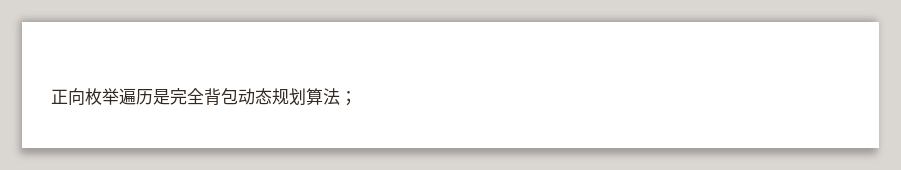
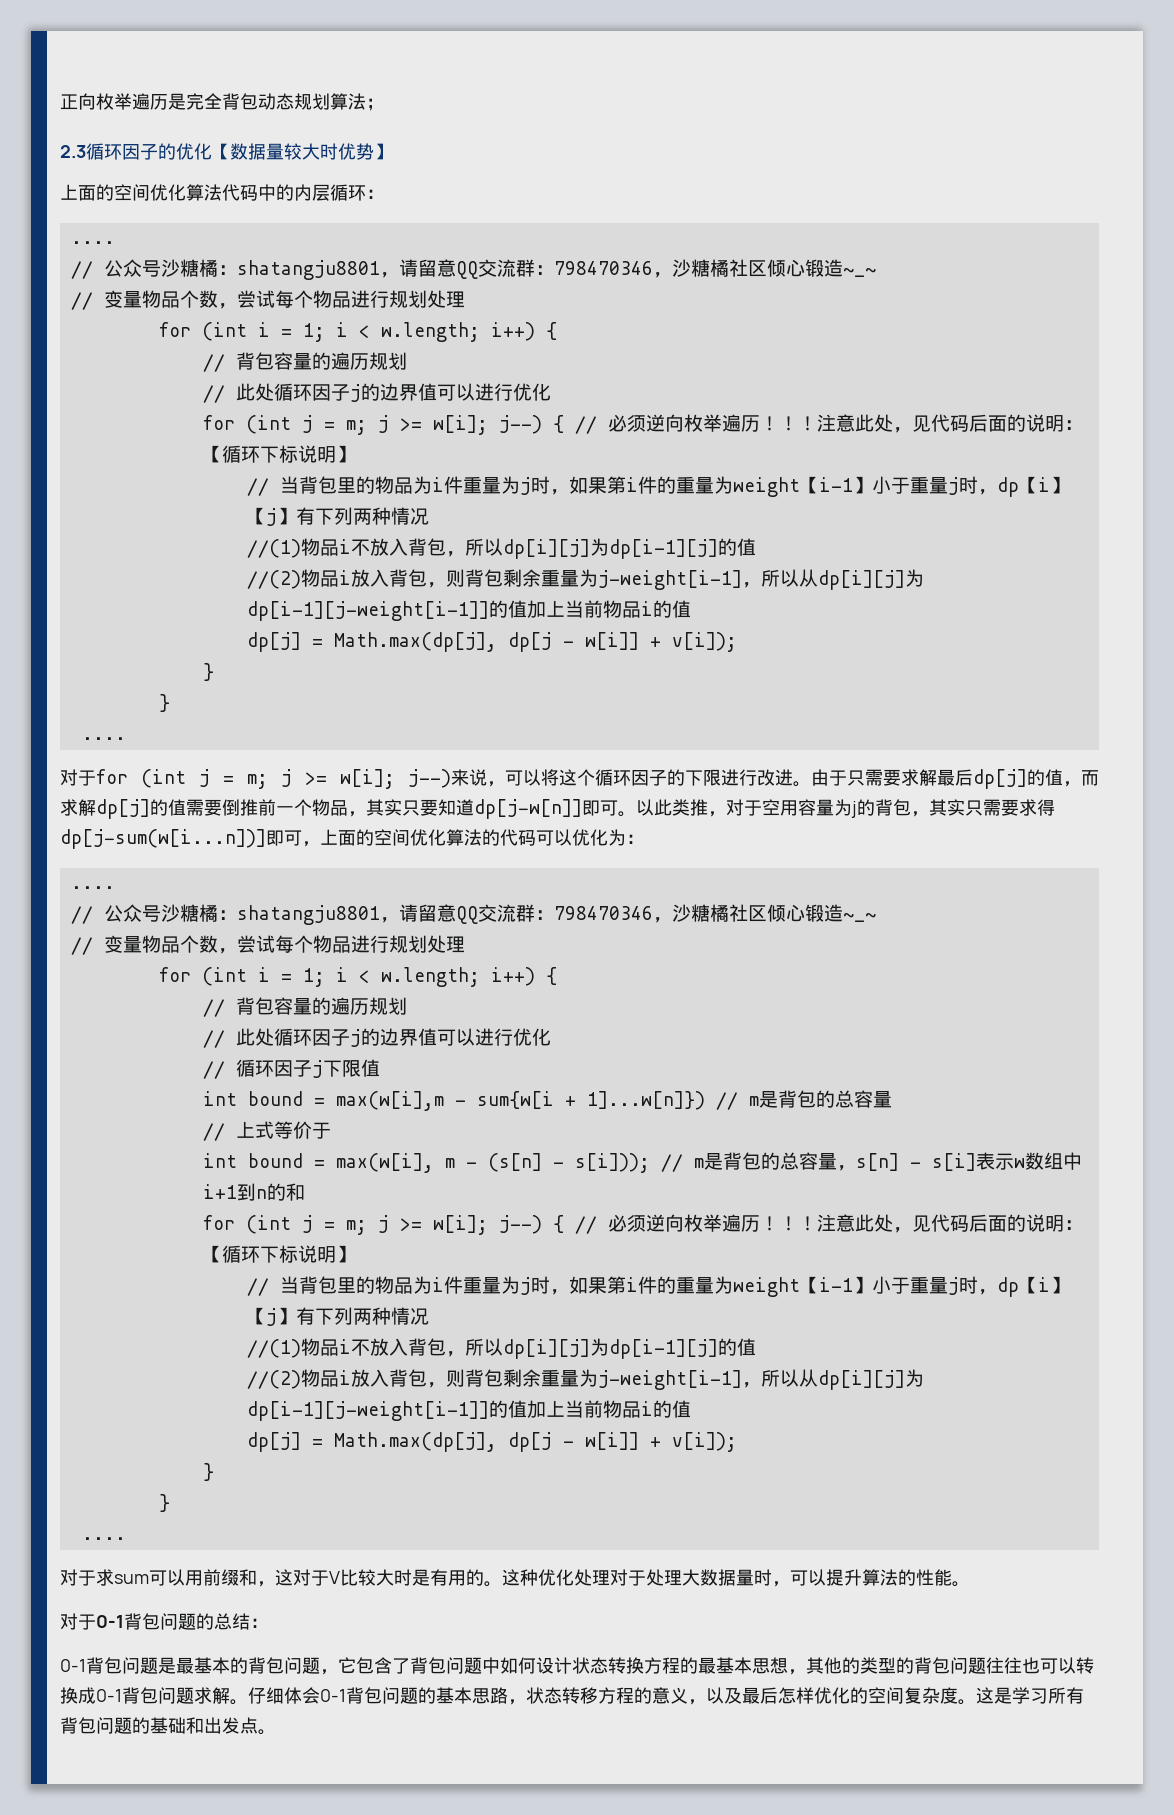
+ 2.3循环因子的优化【数据量较大时优势】
+ 上面的空间优化算法代码中的内层循环：
+ ....
+ // 公众号沙糖橘：shatangju8801，请留意QQ交流群：798470346，沙糖橘社区倾心锻造~_~
+ // 变量物品个数，尝试每个物品进行规划处理
+ for (int i = 1; i < w.length; i++) {
+ // 背包容量的遍历规划
+ // 此处循环因子j的边界值可以进行优化
+ for (int j = m; j >= w[i]; j--) { // 必须逆向枚举遍历！！！注意此处，见代码后面的说明：【循环下标说明】
+ // 当背包里的物品为i件重量为j时，如果第i件的重量为weight【i-1】小于重量j时，dp【i】【j】有下列两种情况
+ //(1)物品i不放入背包，所以dp[i][j]为dp[i-1][j]的值
+ //(2)物品i放入背包，则背包剩余重量为j-weight[i-1]，所以从dp[i][j]为dp[i-1][j-weight[i-1]]的值加上当前物品i的值
+ dp[j] = Math.max(dp[j], dp[j - w[i]] + v[i]);
+ }
+ }
+ ....
+ 对于for (int j = m; j >= w[i]; j--)来说，可以将这个循环因子的下限进行改进。由于只需要求解最后dp[j]的值，而求解dp[j]的值需要倒推前一个物品，其实只要知道dp[j−w[n]]即可。以此类推，对于空用容量为j的背包，其实只需要求得dp[j−sum(w[i...n])]即可，上面的空间优化算法的代码可以优化为：
+ ....
+ // 公众号沙糖橘：shatangju8801，请留意QQ交流群：798470346，沙糖橘社区倾心锻造~_~
+ // 变量物品个数，尝试每个物品进行规划处理
+ for (int i = 1; i < w.length; i++) {
+ // 背包容量的遍历规划
+ // 此处循环因子j的边界值可以进行优化
+ // 循环因子j下限值
+ int bound = max(w[i],m - sum{w[i + 1]...w[n]}) // m是背包的总容量
+ // 上式等价于
+ int bound = max(w[i], m - (s[n] - s[i])); // m是背包的总容量，s[n] - s[i]表示w数组中i+1到n的和
+ for (int j = m; j >= w[i]; j--) { // 必须逆向枚举遍历！！！注意此处，见代码后面的说明：【循环下标说明】
+ // 当背包里的物品为i件重量为j时，如果第i件的重量为weight【i-1】小于重量j时，dp【i】【j】有下列两种情况
+ //(1)物品i不放入背包，所以dp[i][j]为dp[i-1][j]的值
+ //(2)物品i放入背包，则背包剩余重量为j-weight[i-1]，所以从dp[i][j]为dp[i-1][j-weight[i-1]]的值加上当前物品i的值
+ dp[j] = Math.max(dp[j], dp[j - w[i]] + v[i]);
+ }
+ }
+ ....
+ 对于求sum可以用前缀和，这对于V比较大时是有用的。这种优化处理对于处理大数据量时，可以提升算法的性能。
+ 对于0-1背包问题的总结：
+ 0-1背包问题是最基本的背包问题，它包含了背包问题中如何设计状态转换方程的最基本思想，其他的类型的背包问题往往也可以转换成0-1背包问题求解。仔细体会0-1背包问题的基本思路，状态转移方程的意义，以及最后怎样优化的空间复杂度。这是学习所有背包问题的基础和出发点。

